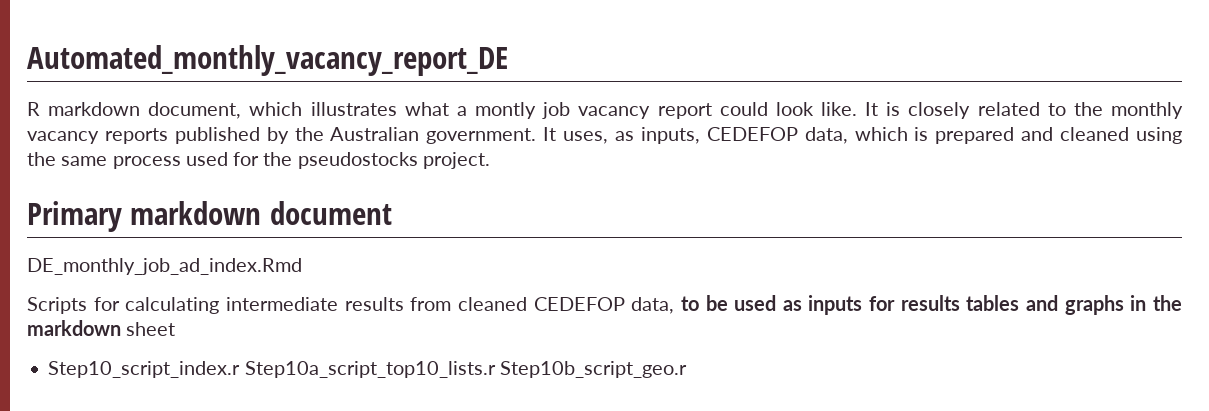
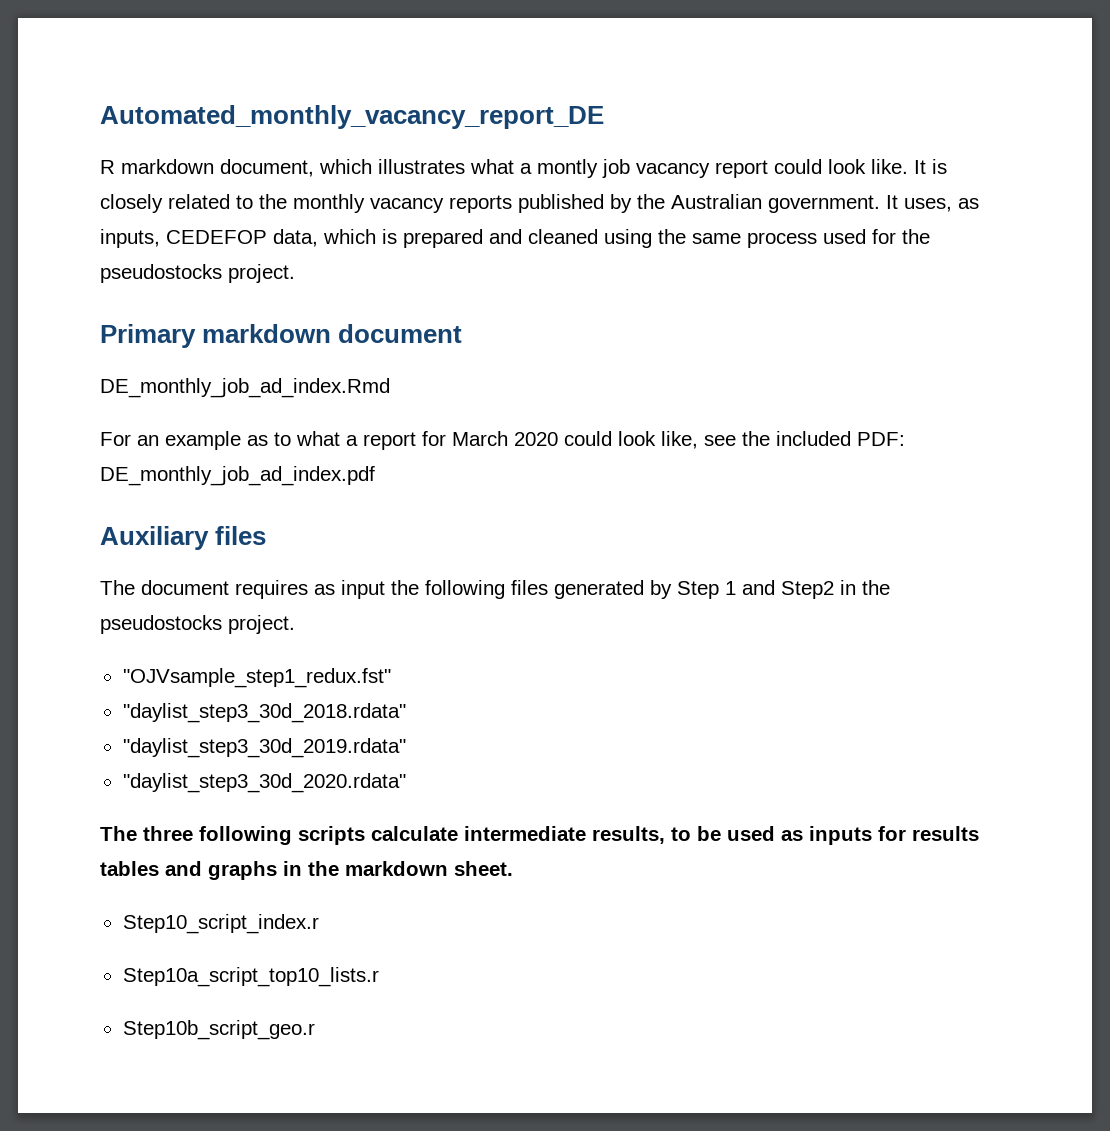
- Scripts for calculating intermediate results from cleaned CEDEFOP data, to be used as inputs for results tables and graphs in the markdown sheet
+ For an example as to what a report for March 2020 could look like, see the included PDF: DE_monthly_job_ad_index.pdf
+ Auxiliary files
+ The document requires as input the following files generated by Step 1 and Step2 in the pseudostocks project.
+ "OJVsample_step1_redux.fst"
+ "daylist_step3_30d_2018.rdata"
+ "daylist_step3_30d_2019.rdata"
+ "daylist_step3_30d_2020.rdata"
+ The three following scripts calculate intermediate results, to be used as inputs for results tables and graphs in the markdown sheet.
- Step10_script_index.r Step10a_script_top10_lists.r Step10b_script_geo.r
+ Step10_script_index.r
+ Step10a_script_top10_lists.r
+ Step10b_script_geo.r

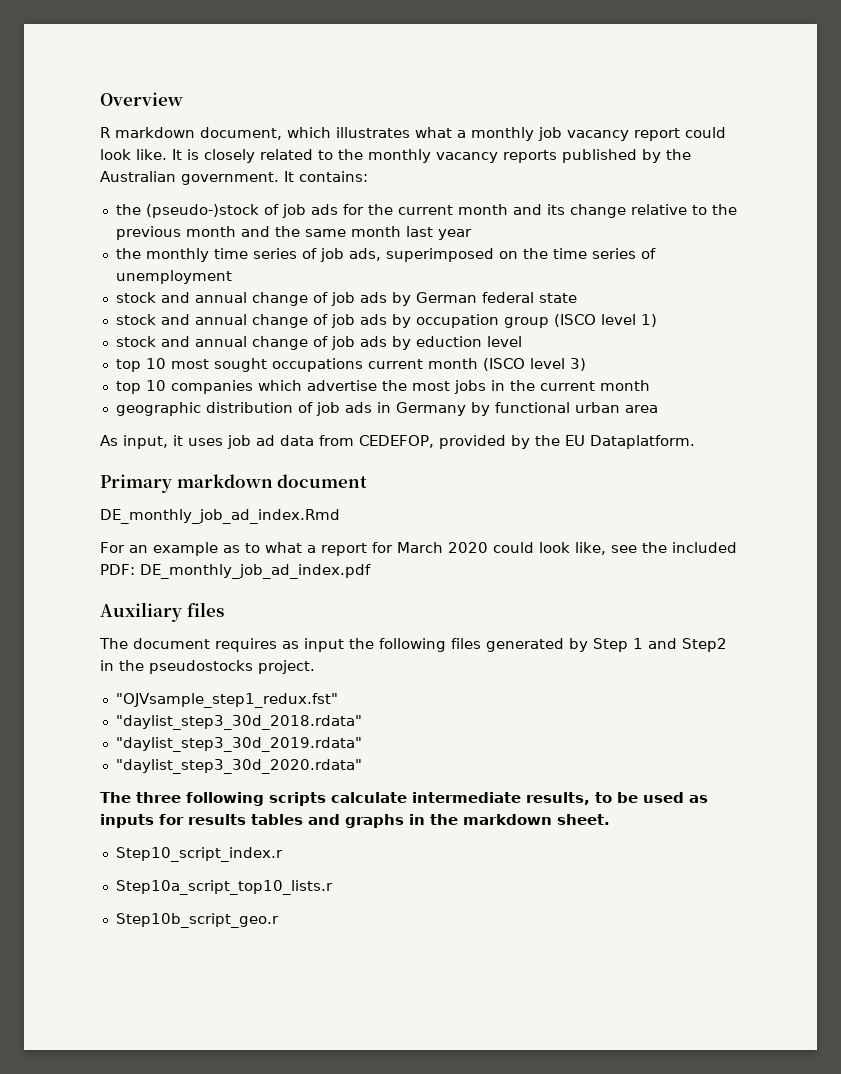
- Automated_monthly_vacancy_report_DE
+ Overview
- R markdown document, which illustrates what a montly job vacancy report could look like.
+ R markdown document, which illustrates what a monthly job vacancy report could look like.
- It uses, as inputs, CEDEFOP data, which is prepared and cleaned using the same process used for the pseudostocks project.
+ It contains:
+ the (pseudo-)stock of job ads for the current month and its change relative to the previous month and the same month last year
+ the monthly time series of job ads, superimposed on the time series of unemployment
+ stock and annual change of job ads by German federal state
+ stock and annual change of job ads by occupation group (ISCO level 1)
+ stock and annual change of job ads by eduction level
+ top 10 most sought occupations current month (ISCO level 3)
+ top 10 companies which advertise the most jobs in the current month
+ geographic distribution of job ads in Germany by functional urban area
+ As input, it uses job ad data from CEDEFOP, provided by the EU Dataplatform.

